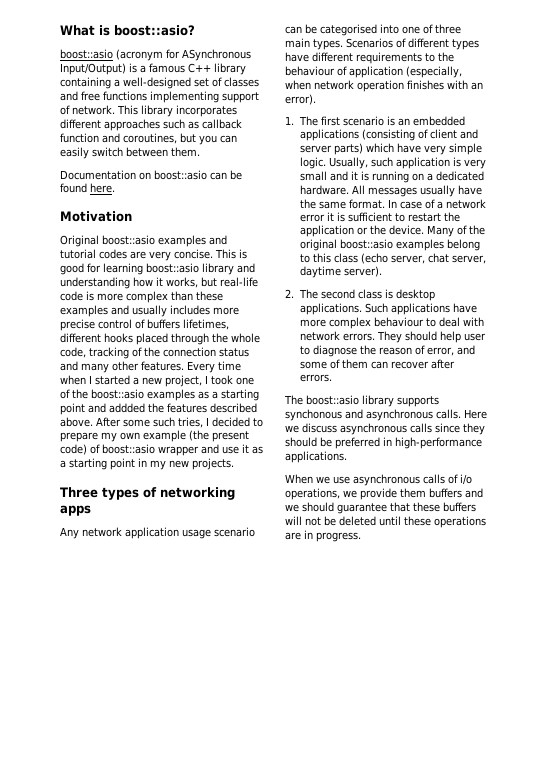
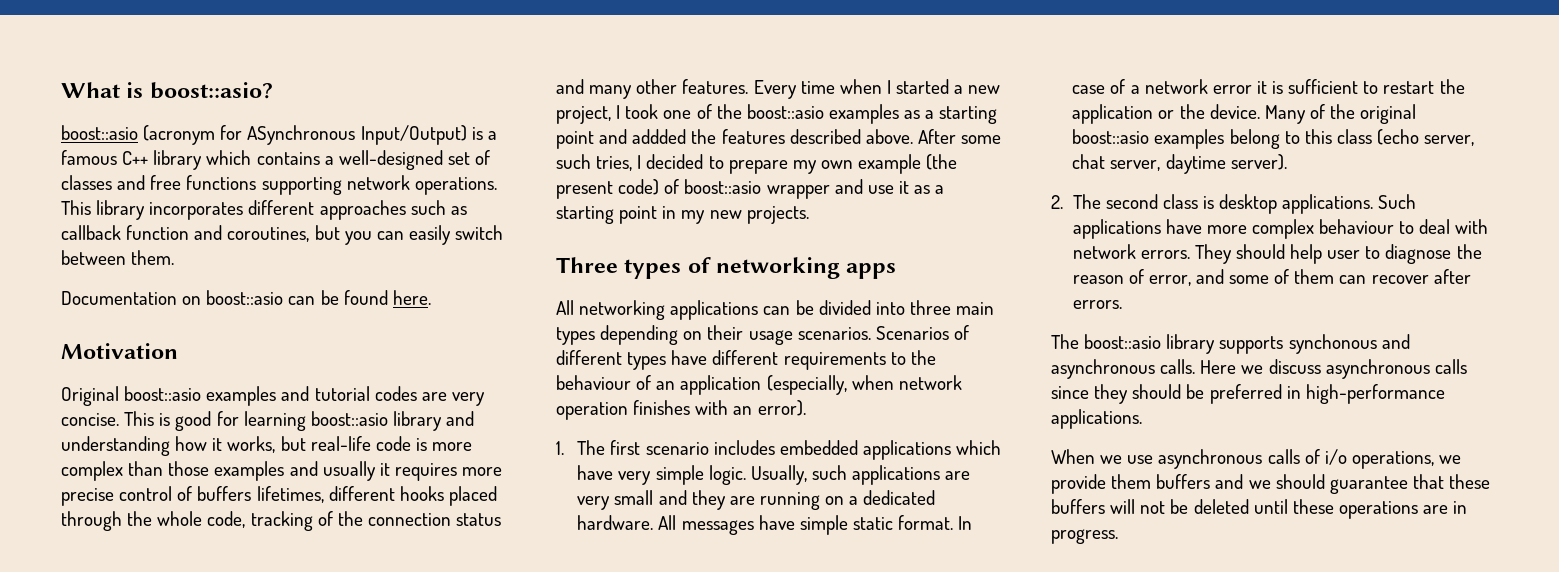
- boost::asio (acronym for ASynchronous Input/Output) is a famous C++ library containing a well-designed set of classes and free functions implementing support of network.
+ boost::asio (acronym for ASynchronous Input/Output) is a famous C++ library which contains a well-designed set of classes and free functions supporting network operations.
- This is good for learning boost::asio library and understanding how it works, but real-life code is more complex than these examples and usually includes more precise control of buffers lifetimes, different hooks placed through the whole code, tracking of the connection status and many other features.
+ This is good for learning boost::asio library and understanding how it works, but real-life code is more complex than those examples and usually it requires more precise control of buffers lifetimes, different hooks placed through the whole code, tracking of the connection status and many other features.
- Any network application usage scenario can be categorised into one of three main types.
+ All networking applications can be divided into three main types depending on their usage scenarios.
- Scenarios of different types have different requirements to the behaviour of application (especially, when network operation finishes with an error).
+ Scenarios of different types have different requirements to the behaviour of an application (especially, when network operation finishes with an error).
- 1. The first scenario is an embedded applications (consisting of client and server parts) which have very simple logic.
+ 1. The first scenario includes embedded applications which have very simple logic.
- Usually, such application is very small and it is running on a dedicated hardware.
+ Usually, such applications are very small and they are running on a dedicated hardware.
- All messages usually have the same format.
+ All messages have simple static format.

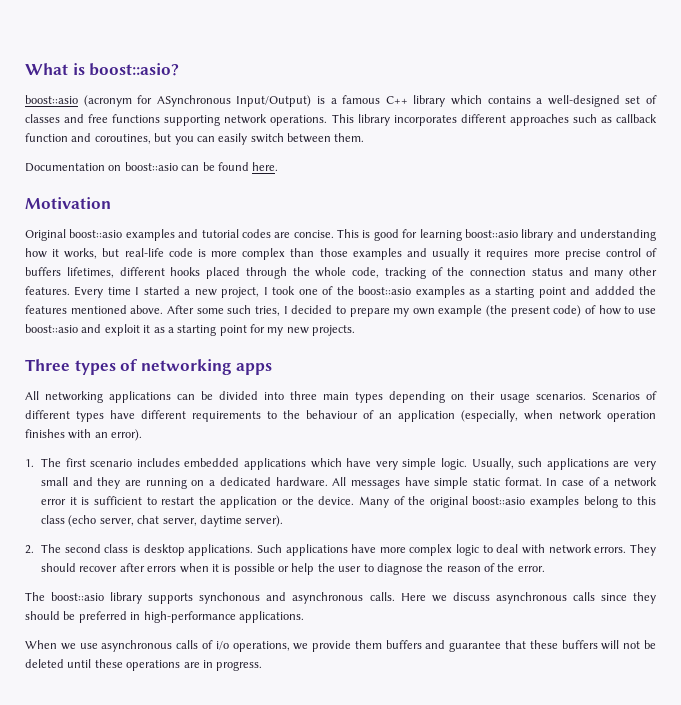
- Original boost::asio examples and tutorial codes are very concise.
+ Original boost::asio examples and tutorial codes are concise.
- Every time when I started a new project, I took one of the boost::asio examples as a starting point and addded the features described above.
+ Every time I started a new project, I took one of the boost::asio examples as a starting point and addded the features mentioned above.
- After some such tries, I decided to prepare my own example (the present code) of boost::asio wrapper and use it as a starting point in my new projects.
+ After some such tries, I decided to prepare my own example (the present code) of how to use boost::asio and exploit it as a starting point for my new projects.
- Such applications have more complex behaviour to deal with network errors.
+ Such applications have more complex logic to deal with network errors.
- They should help user to diagnose the reason of error, and some of them can recover after errors.
+ They should recover after errors when it is possible or help the user to diagnose the reason of the error.
- When we use asynchronous calls of i/o operations, we provide them buffers and we should guarantee that these buffers will not be deleted until these operations are in progress.
+ When we use asynchronous calls of i/o operations, we provide them buffers and guarantee that these buffers will not be deleted until these operations are in progress.

